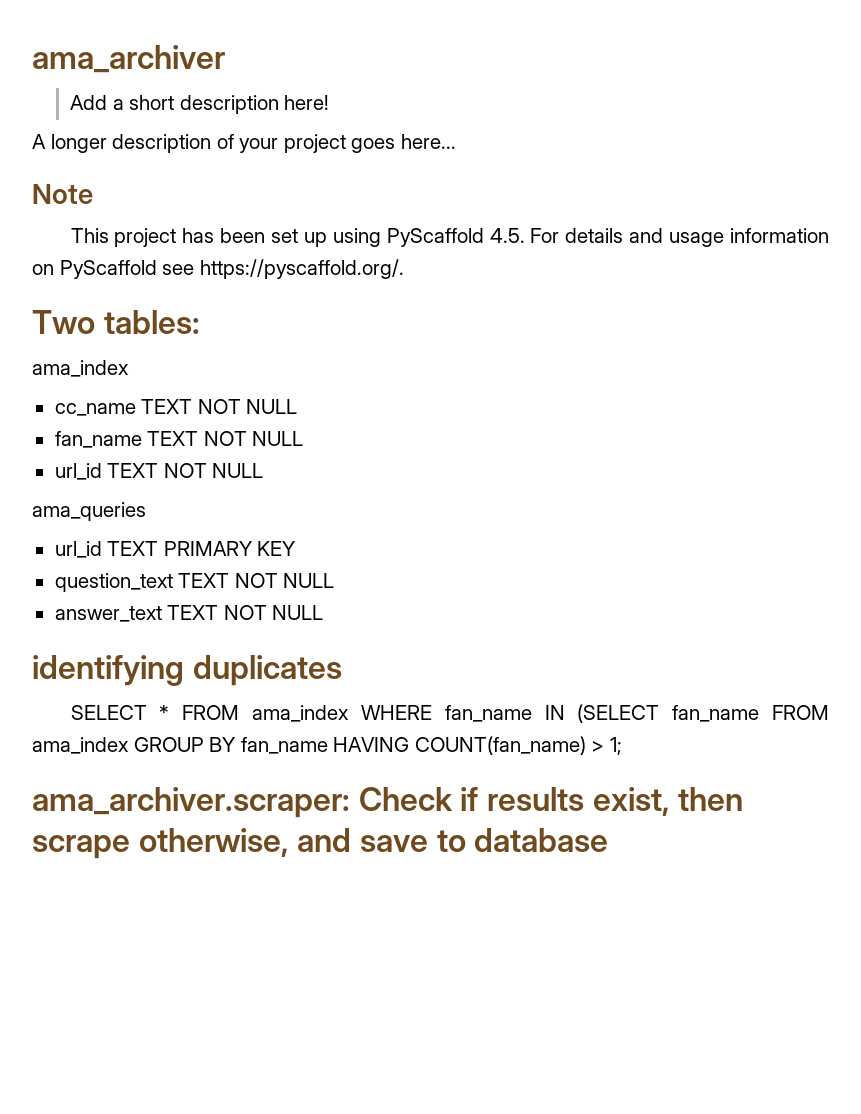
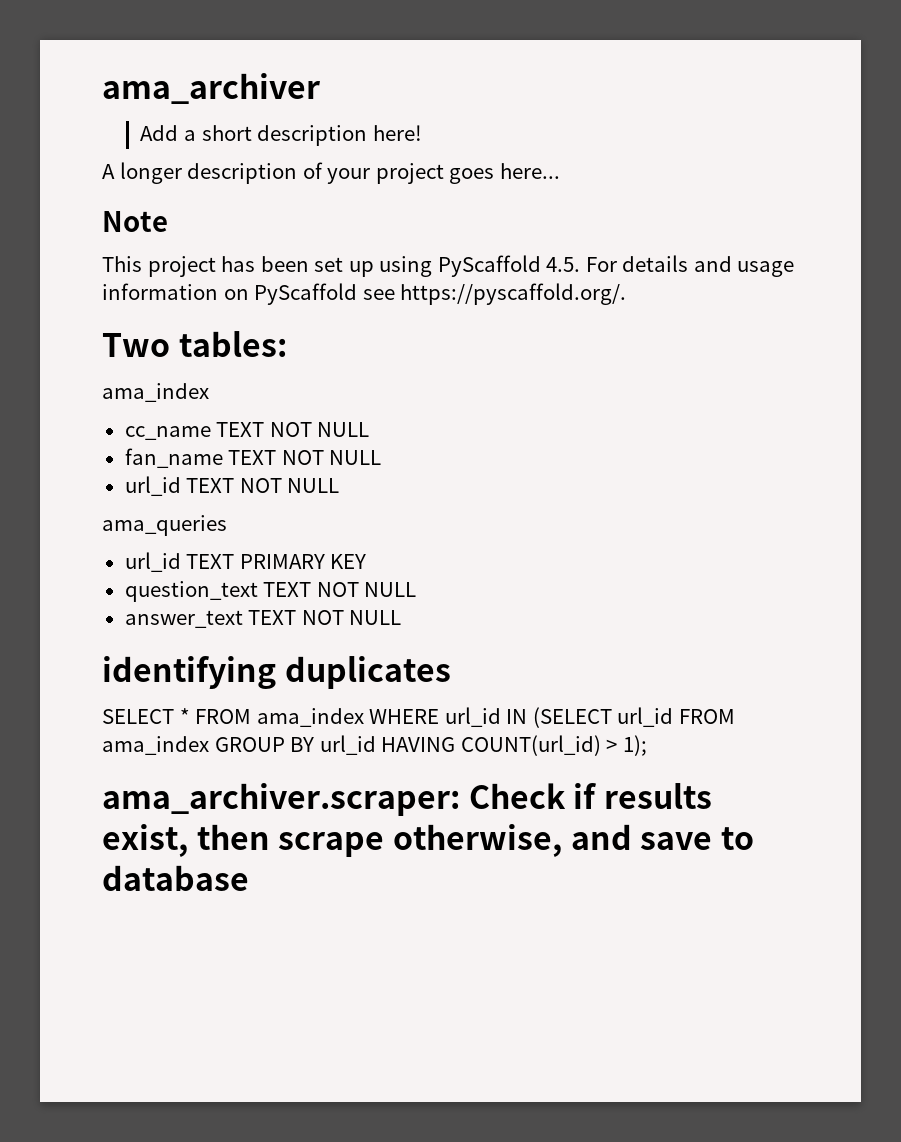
- SELECT * FROM ama_index WHERE fan_name IN (SELECT fan_name FROM ama_index GROUP BY fan_name HAVING COUNT(fan_name) > 1;
+ SELECT * FROM ama_index WHERE url_id IN (SELECT url_id FROM ama_index GROUP BY url_id HAVING COUNT(url_id) > 1);

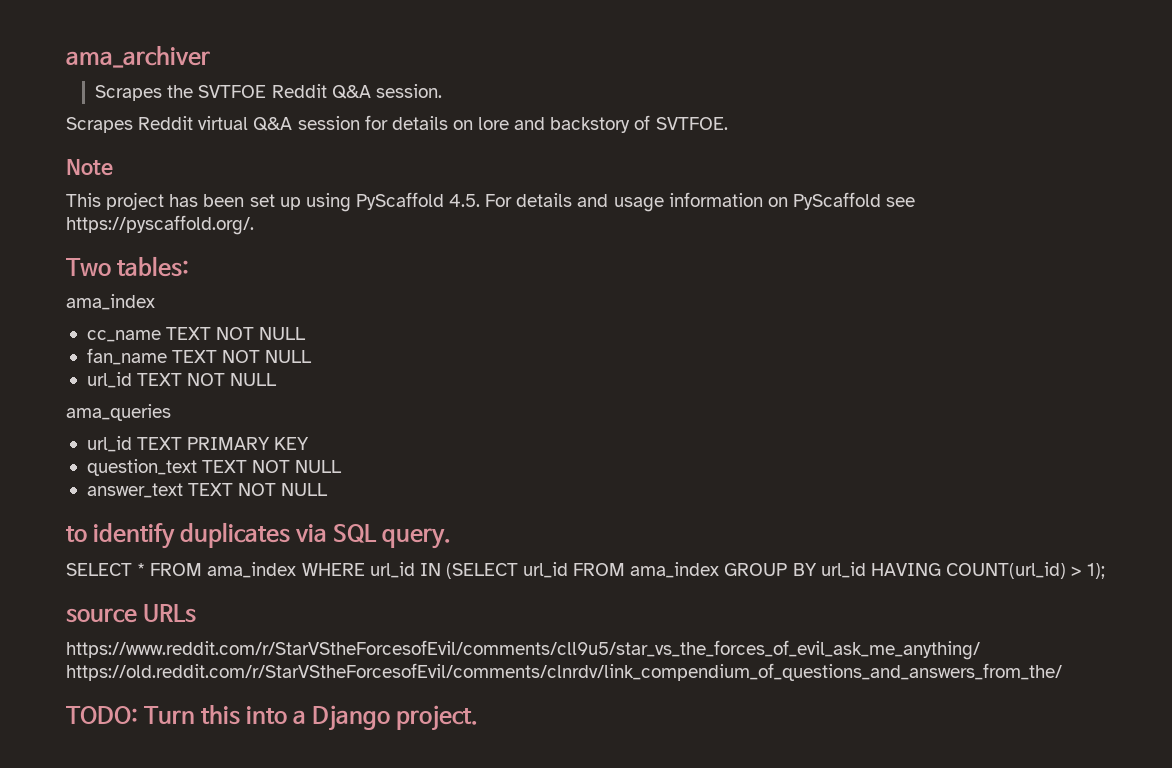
- Add a short description here!
- A longer description of your project goes here...
+ Scrapes the SVTFOE Reddit Q&A session.
+ Scrapes Reddit virtual Q&A session for details on lore and backstory of SVTFOE.
- identifying duplicates
+ to identify duplicates via SQL query.
- ama_archiver.scraper: Check if results exist, then scrape otherwise, and save to database
+ source URLs
+ https://www.reddit.com/r/StarVStheForcesofEvil/comments/cll9u5/star_vs_the_forces_of_evil_ask_me_anything/ https://old.reddit.com/r/StarVStheForcesofEvil/comments/clnrdv/link_compendium_of_questions_and_answers_from_the/
+ TODO: Turn this into a Django project.

